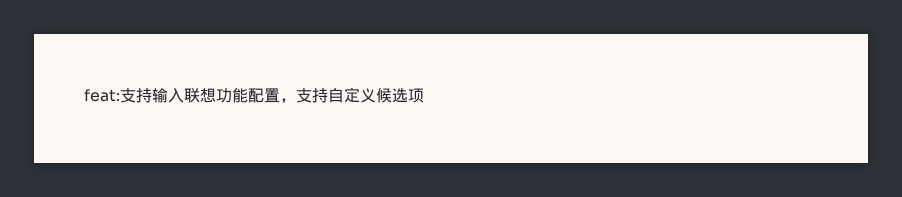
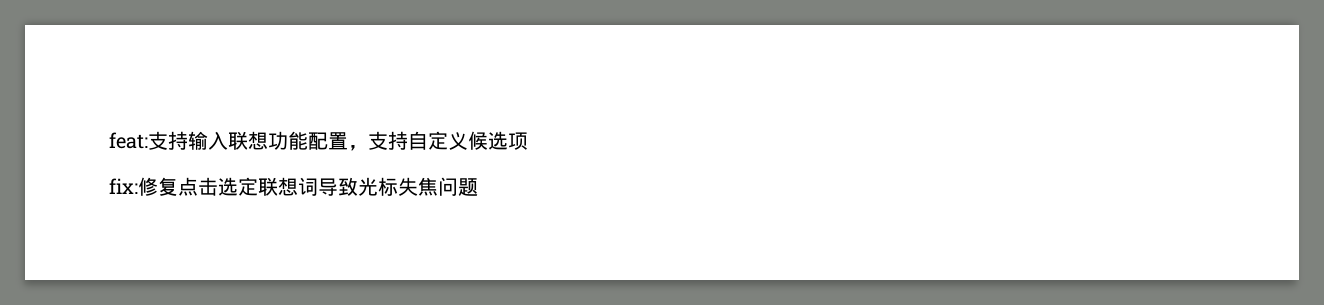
+ fix:修复点击选定联想词导致光标失焦问题

